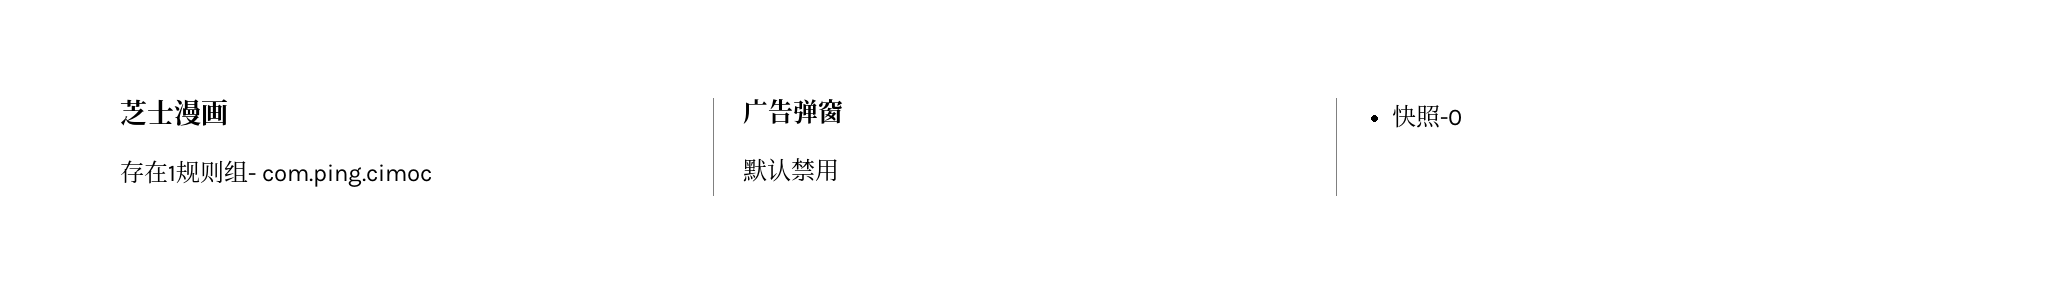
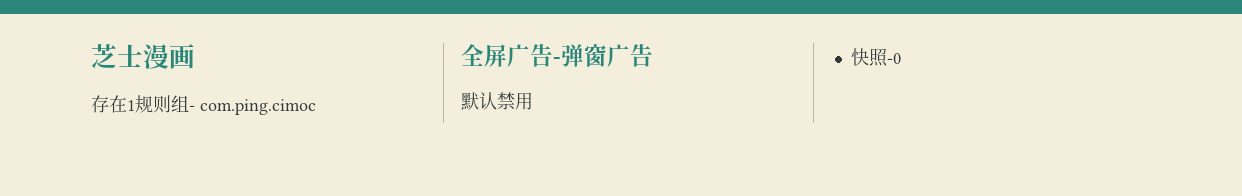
- 广告弹窗
+ 全屏广告-弹窗广告

